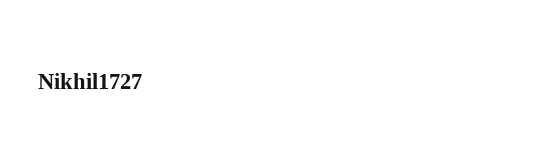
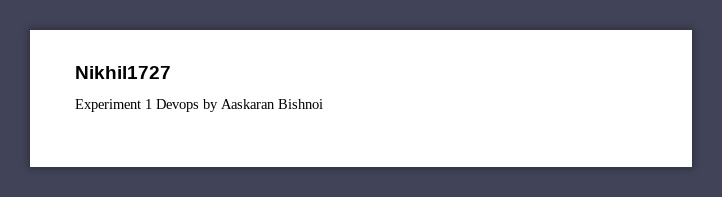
+ Experiment 1 Devops by Aaskaran Bishnoi

